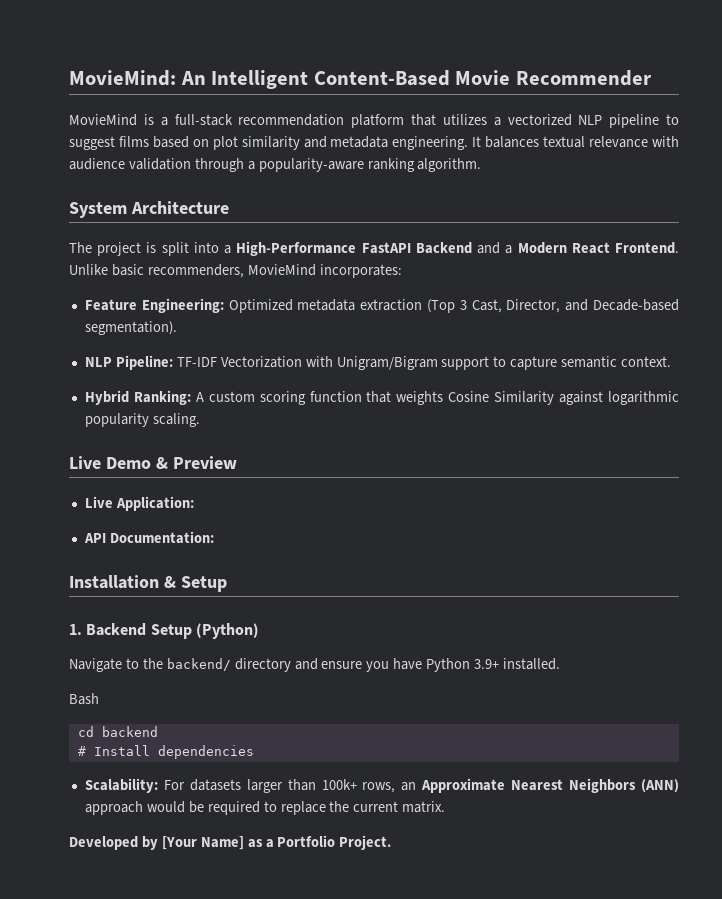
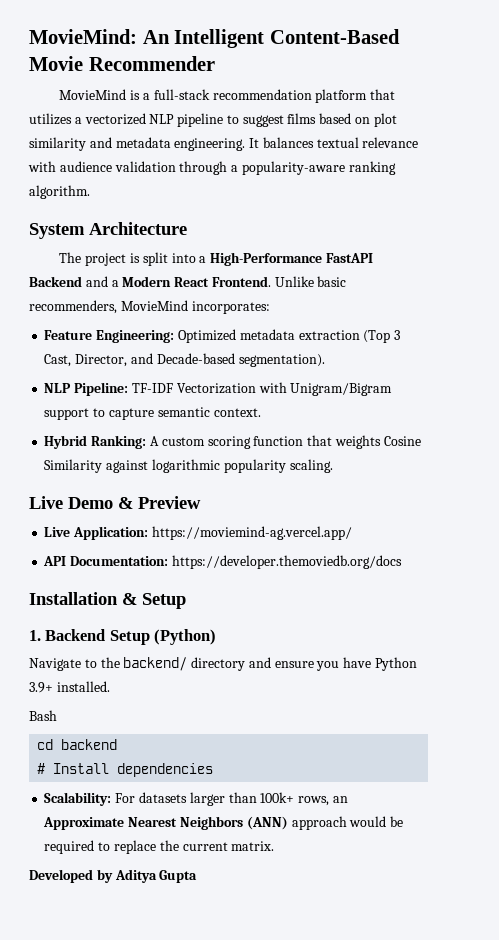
- Live Application:
+ Live Application: https://moviemind-ag.vercel.app/
- API Documentation:
+ API Documentation: https://developer.themoviedb.org/docs
- Developed by [Your Name] as a Portfolio Project.
+ Developed by Aditya Gupta

